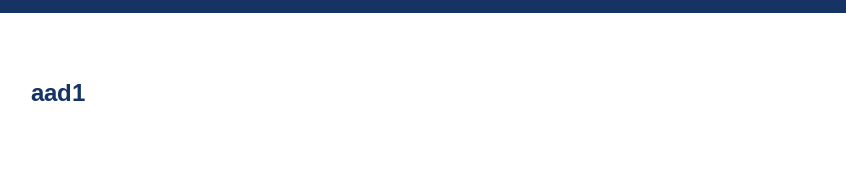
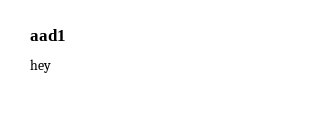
+ hey

